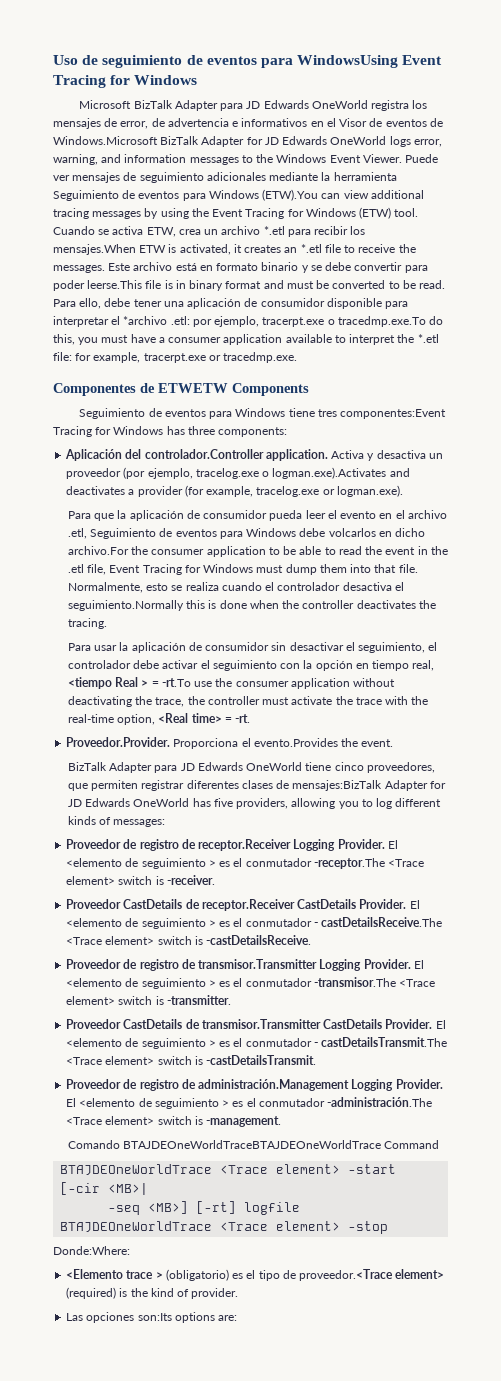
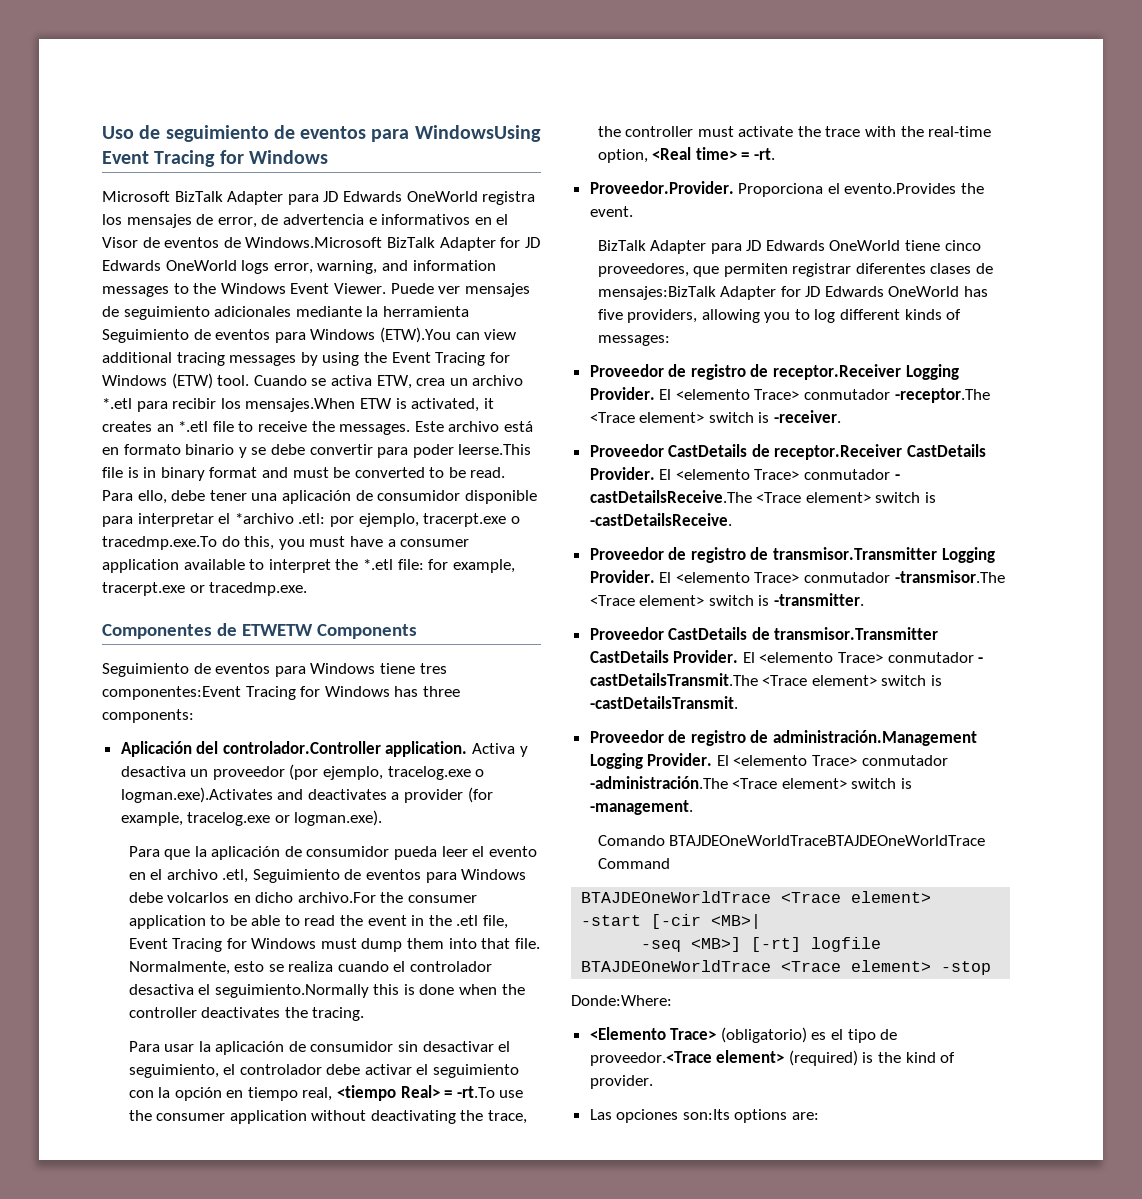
- Para usar la aplicación de consumidor sin desactivar el seguimiento, el controlador debe activar el seguimiento con la opción en tiempo real, <tiempo Real > = -rt.To use the consumer application without deactivating the trace, the controller must activate the trace with the real-time option, <Real time> = -rt.
+ Para usar la aplicación de consumidor sin desactivar el seguimiento, el controlador debe activar el seguimiento con la opción en tiempo real, <tiempo Real> = -rt.To use the consumer application without deactivating the trace, the controller must activate the trace with the real-time option, <Real time> = -rt.
- El <elemento de seguimiento > es el conmutador -receptor.The <Trace element> switch is -receiver.
+ El <elemento Trace> conmutador -receptor.The <Trace element> switch is -receiver.
- El <elemento de seguimiento > es el conmutador - castDetailsReceive.The <Trace element> switch is -castDetailsReceive.
+ El <elemento Trace> conmutador - castDetailsReceive.The <Trace element> switch is -castDetailsReceive.
- El <elemento de seguimiento > es el conmutador -transmisor.The <Trace element> switch is -transmitter.
+ El <elemento Trace> conmutador -transmisor.The <Trace element> switch is -transmitter.
- El <elemento de seguimiento > es el conmutador - castDetailsTransmit.The <Trace element> switch is -castDetailsTransmit.
+ El <elemento Trace> conmutador - castDetailsTransmit.The <Trace element> switch is -castDetailsTransmit.
- El <elemento de seguimiento > es el conmutador -administración.The <Trace element> switch is -management.
+ El <elemento Trace> conmutador -administración.The <Trace element> switch is -management.
- <Elemento trace > (obligatorio) es el tipo de proveedor.<Trace element> (required) is the kind of provider.
+ <Elemento Trace> (obligatorio) es el tipo de proveedor.<Trace element> (required) is the kind of provider.

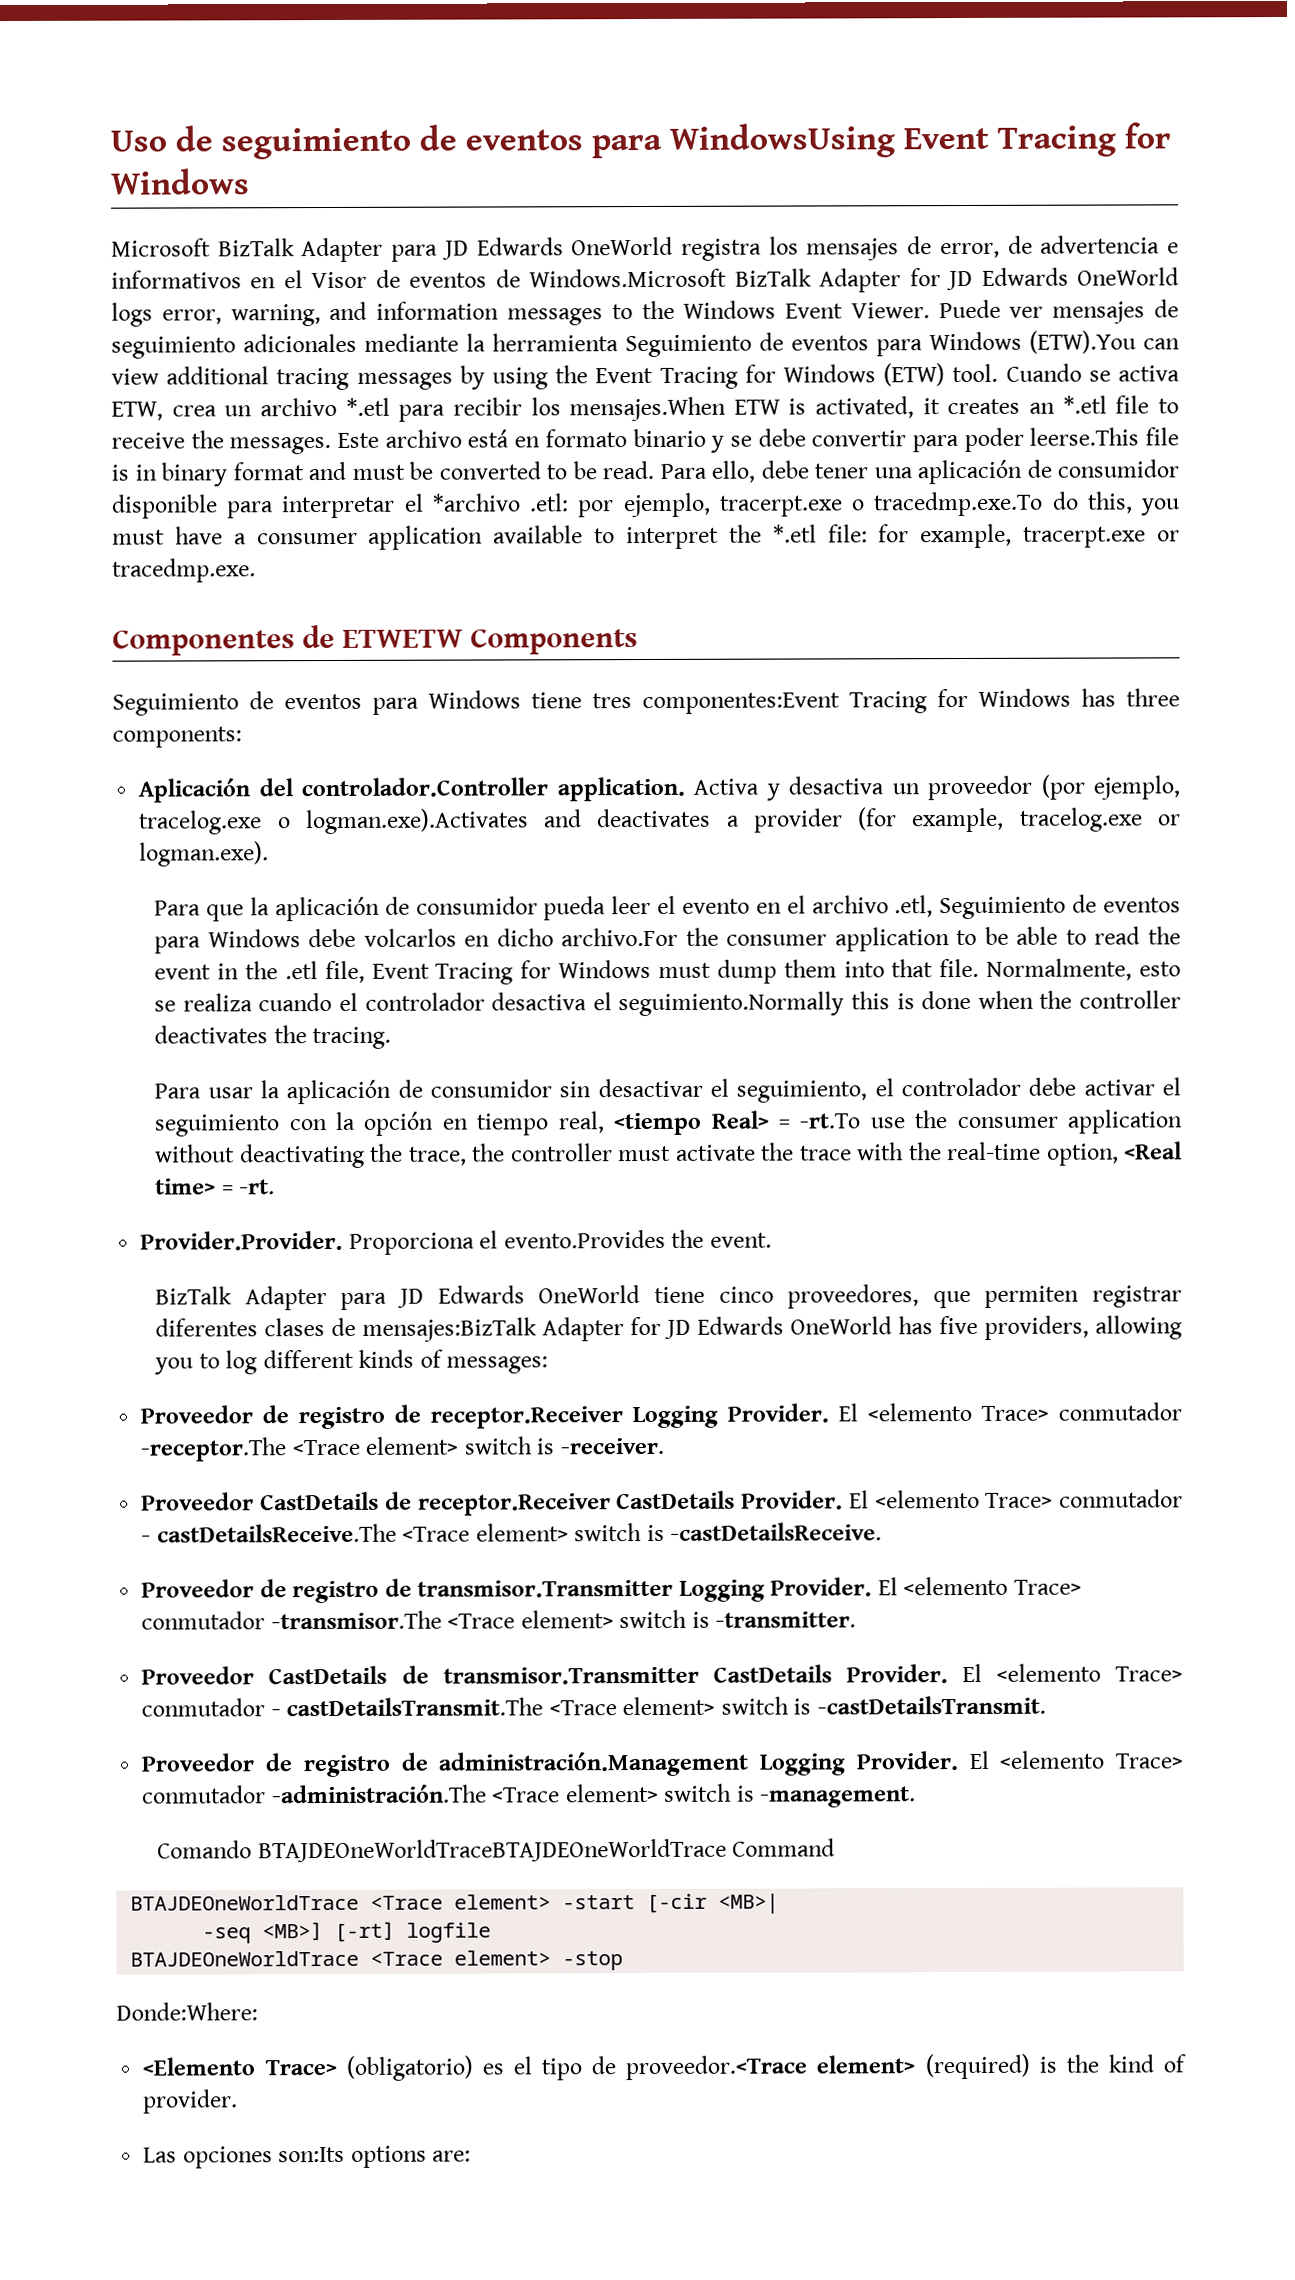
- Proveedor.Provider. Proporciona el evento.Provides the event.
+ Provider.Provider. Proporciona el evento.Provides the event.

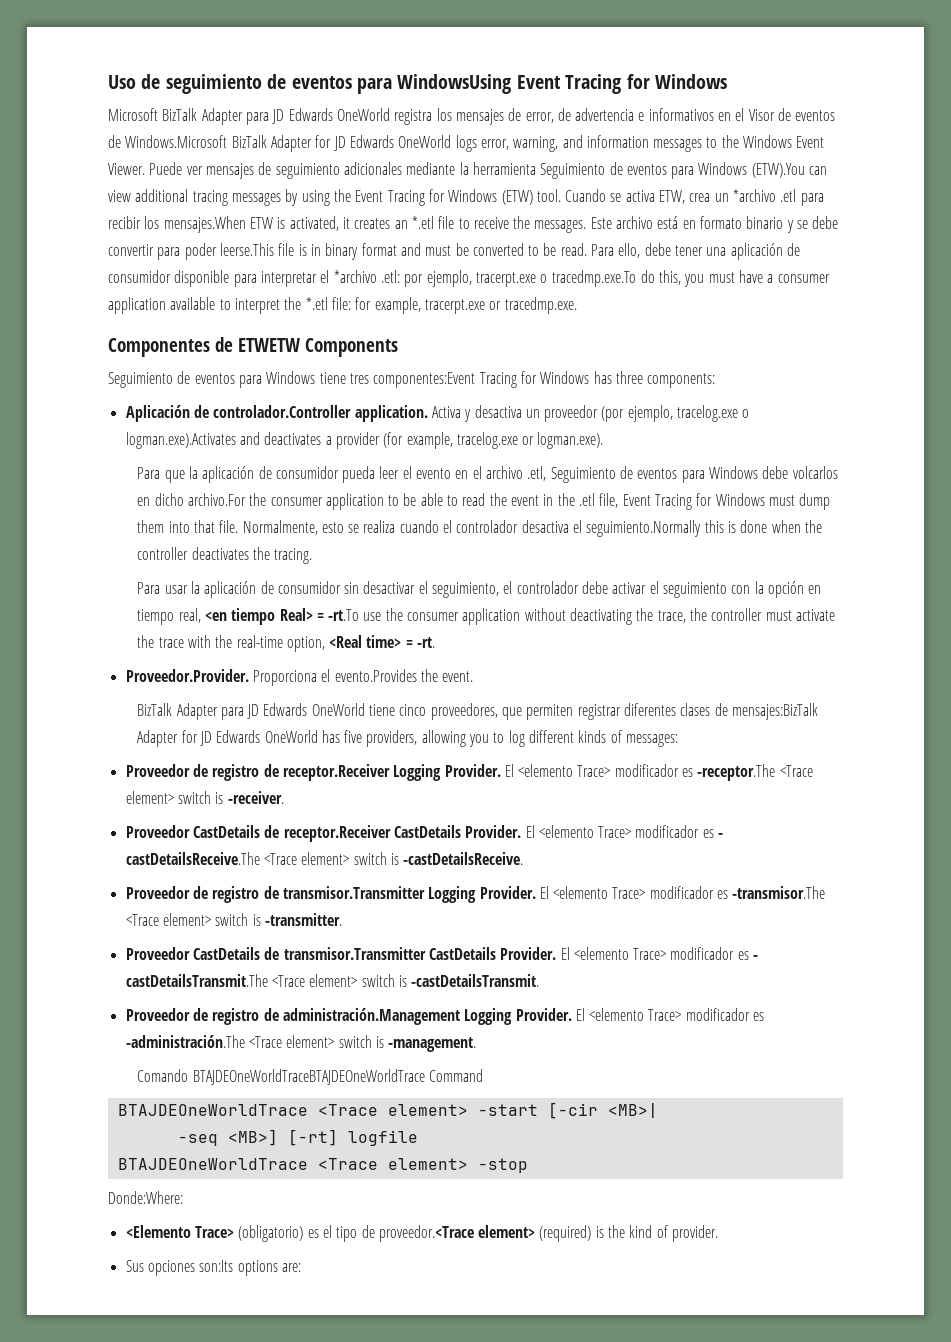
- Cuando se activa ETW, crea un archivo *.etl para recibir los mensajes.When ETW is activated, it creates an *.etl file to receive the messages.
+ Cuando se activa ETW, crea un *archivo .etl para recibir los mensajes.When ETW is activated, it creates an *.etl file to receive the messages.
- Aplicación del controlador.Controller application.
+ Aplicación de controlador.Controller application.
- Para usar la aplicación de consumidor sin desactivar el seguimiento, el controlador debe activar el seguimiento con la opción en tiempo real, <tiempo Real> = -rt.To use the consumer application without deactivating the trace, the controller must activate the trace with the real-time option, <Real time> = -rt.
+ Para usar la aplicación de consumidor sin desactivar el seguimiento, el controlador debe activar el seguimiento con la opción en tiempo real, <en tiempo Real> = -rt.To use the consumer application without deactivating the trace, the controller must activate the trace with the real-time option, <Real time> = -rt.
- Provider.Provider. Proporciona el evento.Provides the event.
+ Proveedor.Provider. Proporciona el evento.Provides the event.
- El <elemento Trace> conmutador -receptor.The <Trace element> switch is -receiver.
+ El <elemento Trace> modificador es -receptor.The <Trace element> switch is -receiver.
- El <elemento Trace> conmutador - castDetailsReceive.The <Trace element> switch is -castDetailsReceive.
+ El <elemento Trace> modificador es - castDetailsReceive.The <Trace element> switch is -castDetailsReceive.
- El <elemento Trace> conmutador -transmisor.The <Trace element> switch is -transmitter.
+ El <elemento Trace> modificador es -transmisor.The <Trace element> switch is -transmitter.
- El <elemento Trace> conmutador - castDetailsTransmit.The <Trace element> switch is -castDetailsTransmit.
+ El <elemento Trace> modificador es - castDetailsTransmit.The <Trace element> switch is -castDetailsTransmit.
- El <elemento Trace> conmutador -administración.The <Trace element> switch is -management.
+ El <elemento Trace> modificador es -administración.The <Trace element> switch is -management.
- Las opciones son:Its options are:
+ Sus opciones son:Its options are:

